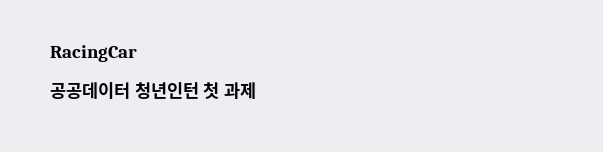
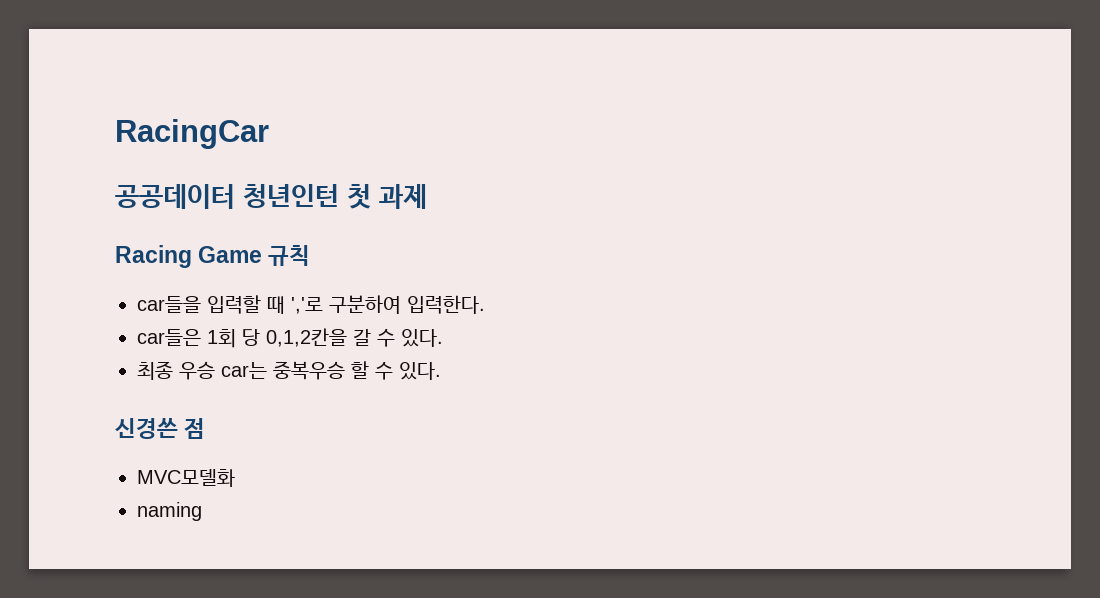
+ Racing Game 규칙
+ car들을 입력할 때 ','로 구분하여 입력한다.
+ car들은 1회 당 0,1,2칸을 갈 수 있다.
+ 최종 우승 car는 중복우승 할 수 있다.
+ 신경쓴 점
+ MVC모델화
+ naming

